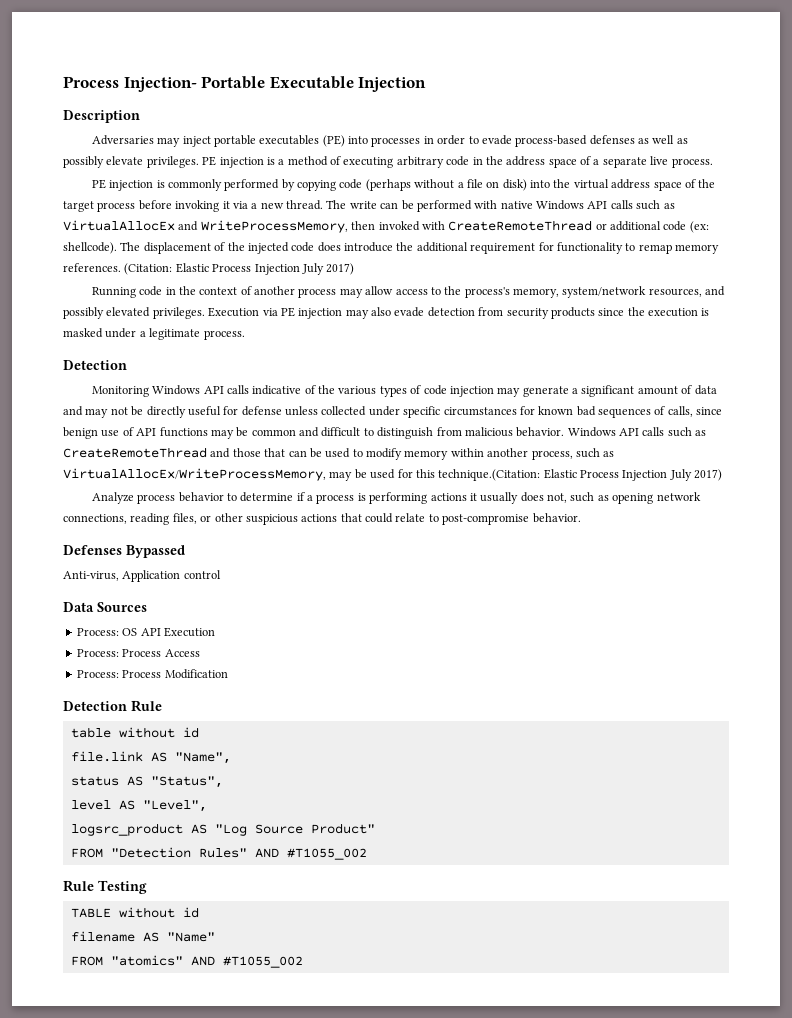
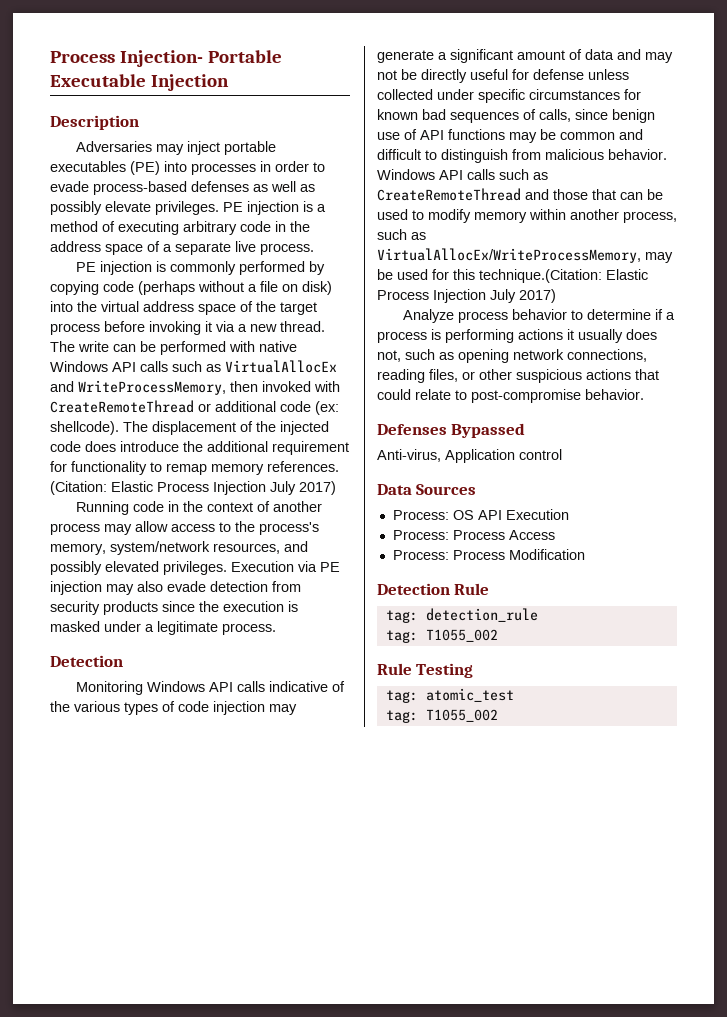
- table without id
- file.link AS "Name",
- status AS "Status",
- level AS "Level",
- logsrc_product AS "Log Source Product"
- FROM "Detection Rules" AND #T1055_002
+ tag: detection_rule
+ tag: T1055_002
  Rule Testing
- TABLE without id
- filename AS "Name"
- FROM "atomics" AND #T1055_002
+ tag: atomic_test
+ tag: T1055_002

